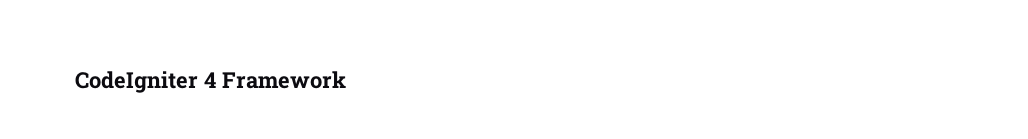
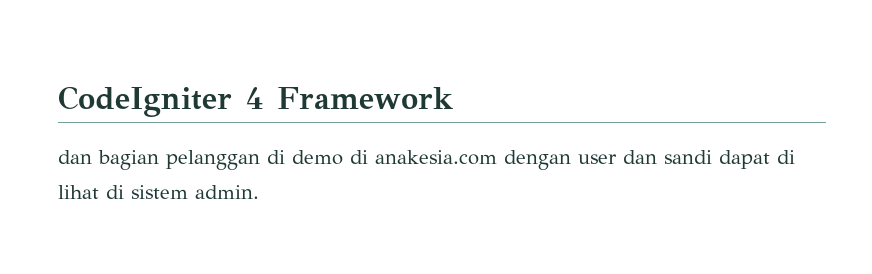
+ dan bagian pelanggan di demo di anakesia.com dengan user dan sandi dapat di lihat di sistem admin.

